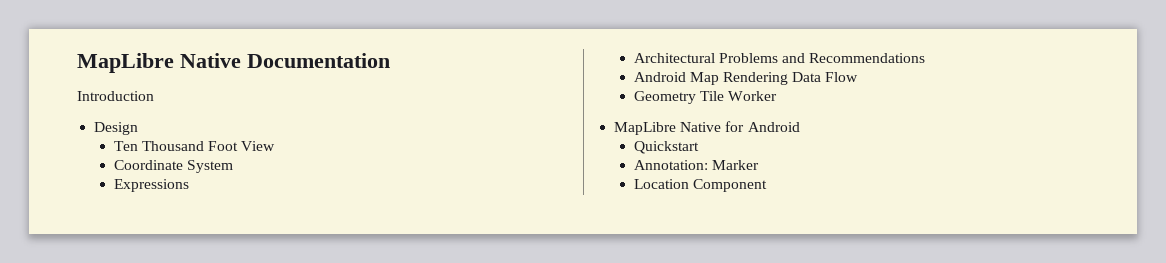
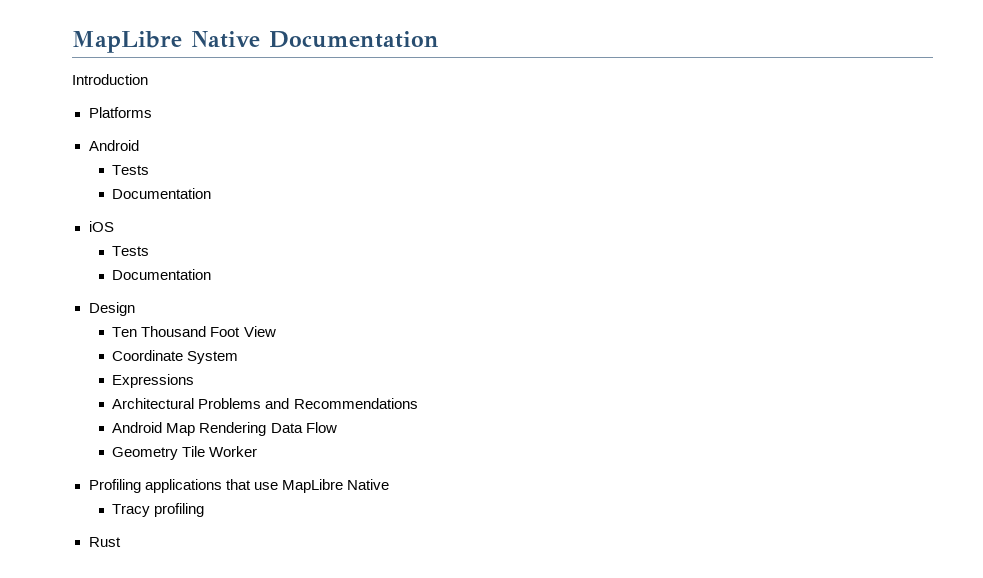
+ Platforms
+ Android
+ Tests
+ Documentation
+ iOS
+ Tests
+ Documentation
- MapLibre Native for Android
- Quickstart
- Annotation: Marker
- Location Component
+ Profiling applications that use MapLibre Native
+ Tracy profiling
+ Rust

